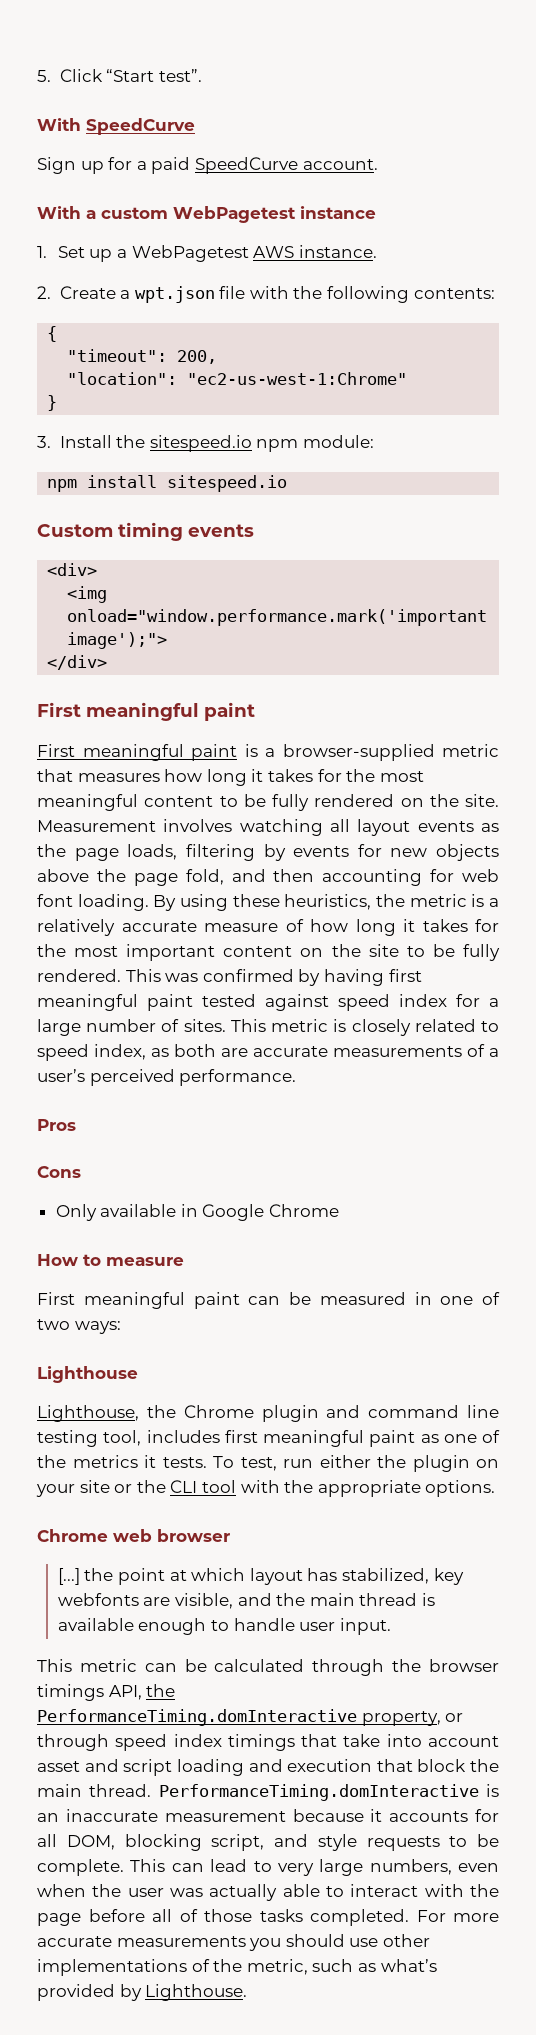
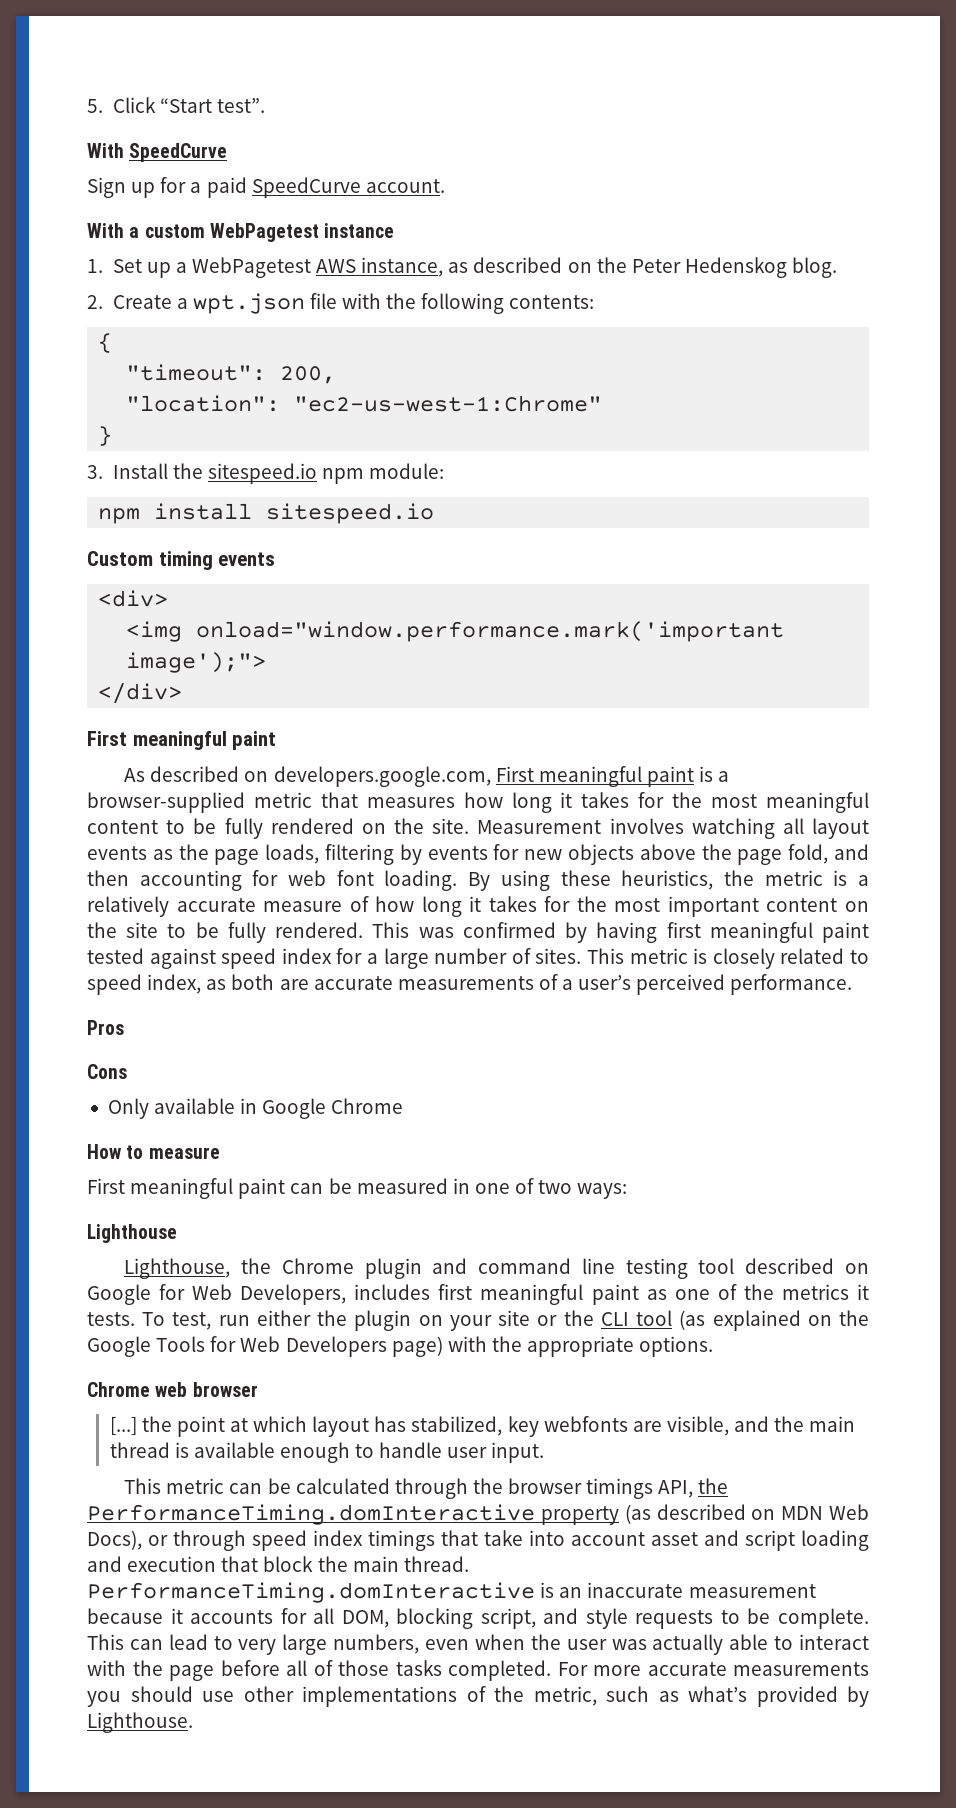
- 1. Set up a WebPagetest AWS instance.
+ 1. Set up a WebPagetest AWS instance, as described on the Peter Hedenskog blog.
- First meaningful paint is a browser-supplied metric that measures how long it takes for the most meaningful content to be fully rendered on the site.
+ As described on developers.google.com, First meaningful paint is a browser-supplied metric that measures how long it takes for the most meaningful content to be fully rendered on the site.
- Lighthouse, the Chrome plugin and command line testing tool, includes first meaningful paint as one of the metrics it tests.
+ Lighthouse, the Chrome plugin and command line testing tool described on Google for Web Developers, includes first meaningful paint as one of the metrics it tests.
- To test, run either the plugin on your site or the CLI tool with the appropriate options.
+ To test, run either the plugin on your site or the CLI tool (as explained on the Google Tools for Web Developers page) with the appropriate options.
- This metric can be calculated through the browser timings API, the PerformanceTiming.domInteractive property, or through speed index timings that take into account asset and script loading and execution that block the main thread.
+ This metric can be calculated through the browser timings API, the PerformanceTiming.domInteractive property (as described on MDN Web Docs), or through speed index timings that take into account asset and script loading and execution that block the main thread.

